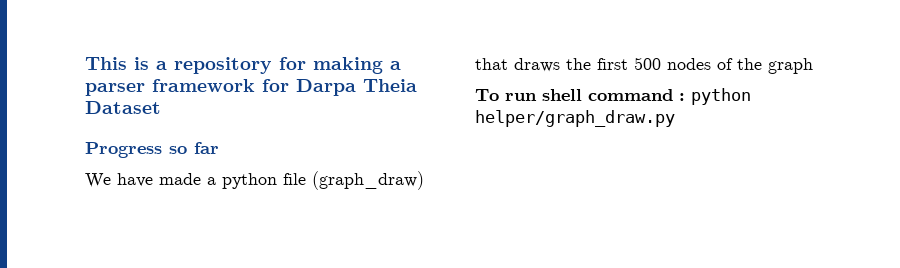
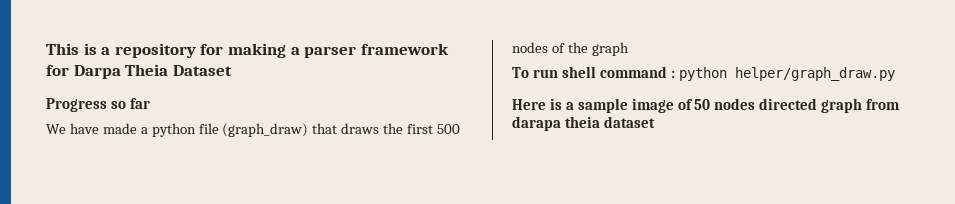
+ Here is a sample image of 50 nodes directed graph from darapa theia dataset

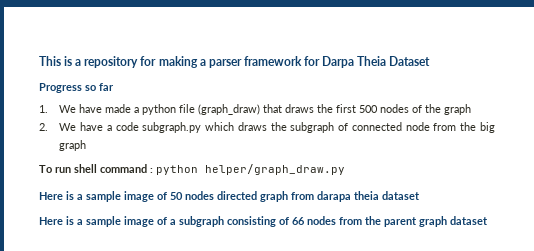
- We have made a python file (graph_draw) that draws the first 500 nodes of the graph
+ 1. We have made a python file (graph_draw) that draws the first 500 nodes of the graph
+ 2. We have a code subgraph.py which draws the subgraph of connected node from the big graph
+ Here is a sample image of a subgraph consisting of 66 nodes from the parent graph dataset

